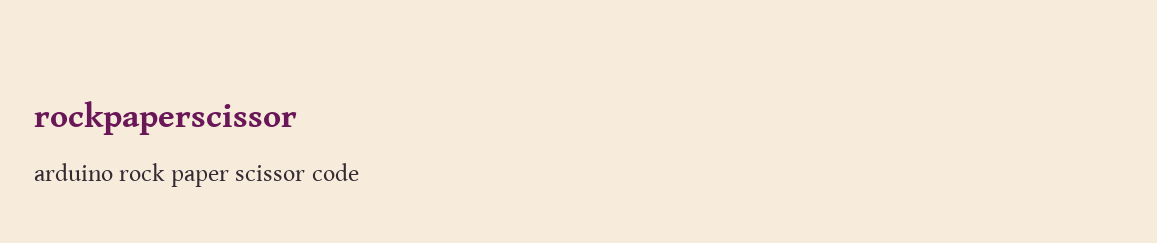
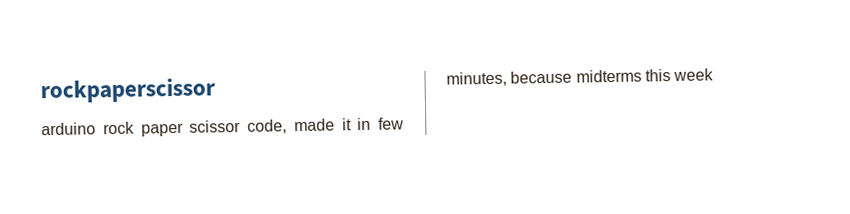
- arduino rock paper scissor code
+ arduino rock paper scissor code, made it in few minutes, because midterms this week

